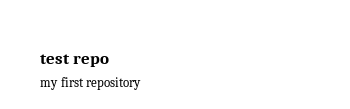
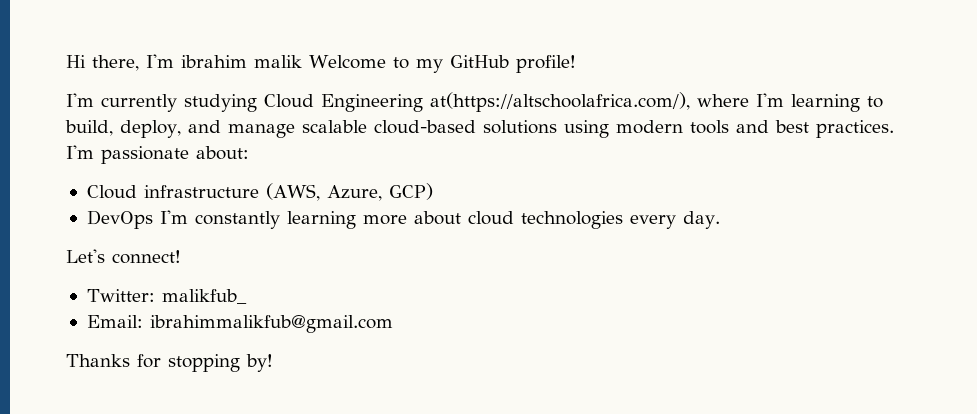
- test repo
- my first repository
+ Hi there, I'm ibrahim malik Welcome to my GitHub profile!
+ I'm currently studying Cloud Engineering at(https://altschoolafrica.com/), where I'm learning to build, deploy, and manage scalable cloud-based solutions using modern tools and best practices. I'm passionate about:
+ Cloud infrastructure (AWS, Azure, GCP)
+ DevOps I'm constantly learning more about cloud technologies every day.
+ Let's connect!
+ Twitter: malikfub_
+ Email: ibrahimmalikfub@gmail.com
+ Thanks for stopping by!

